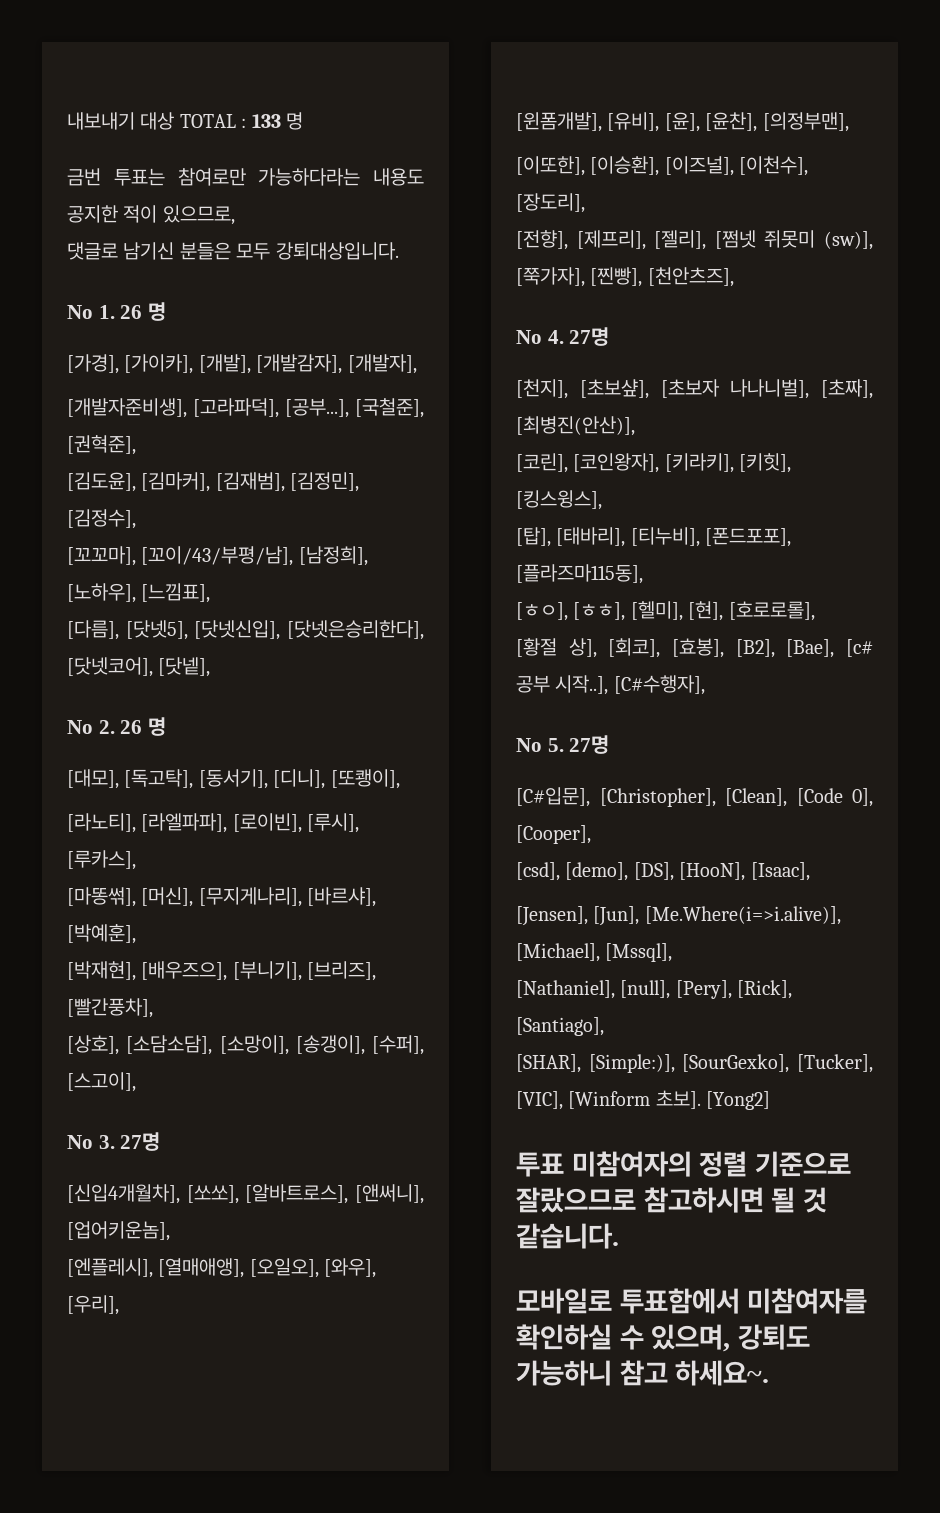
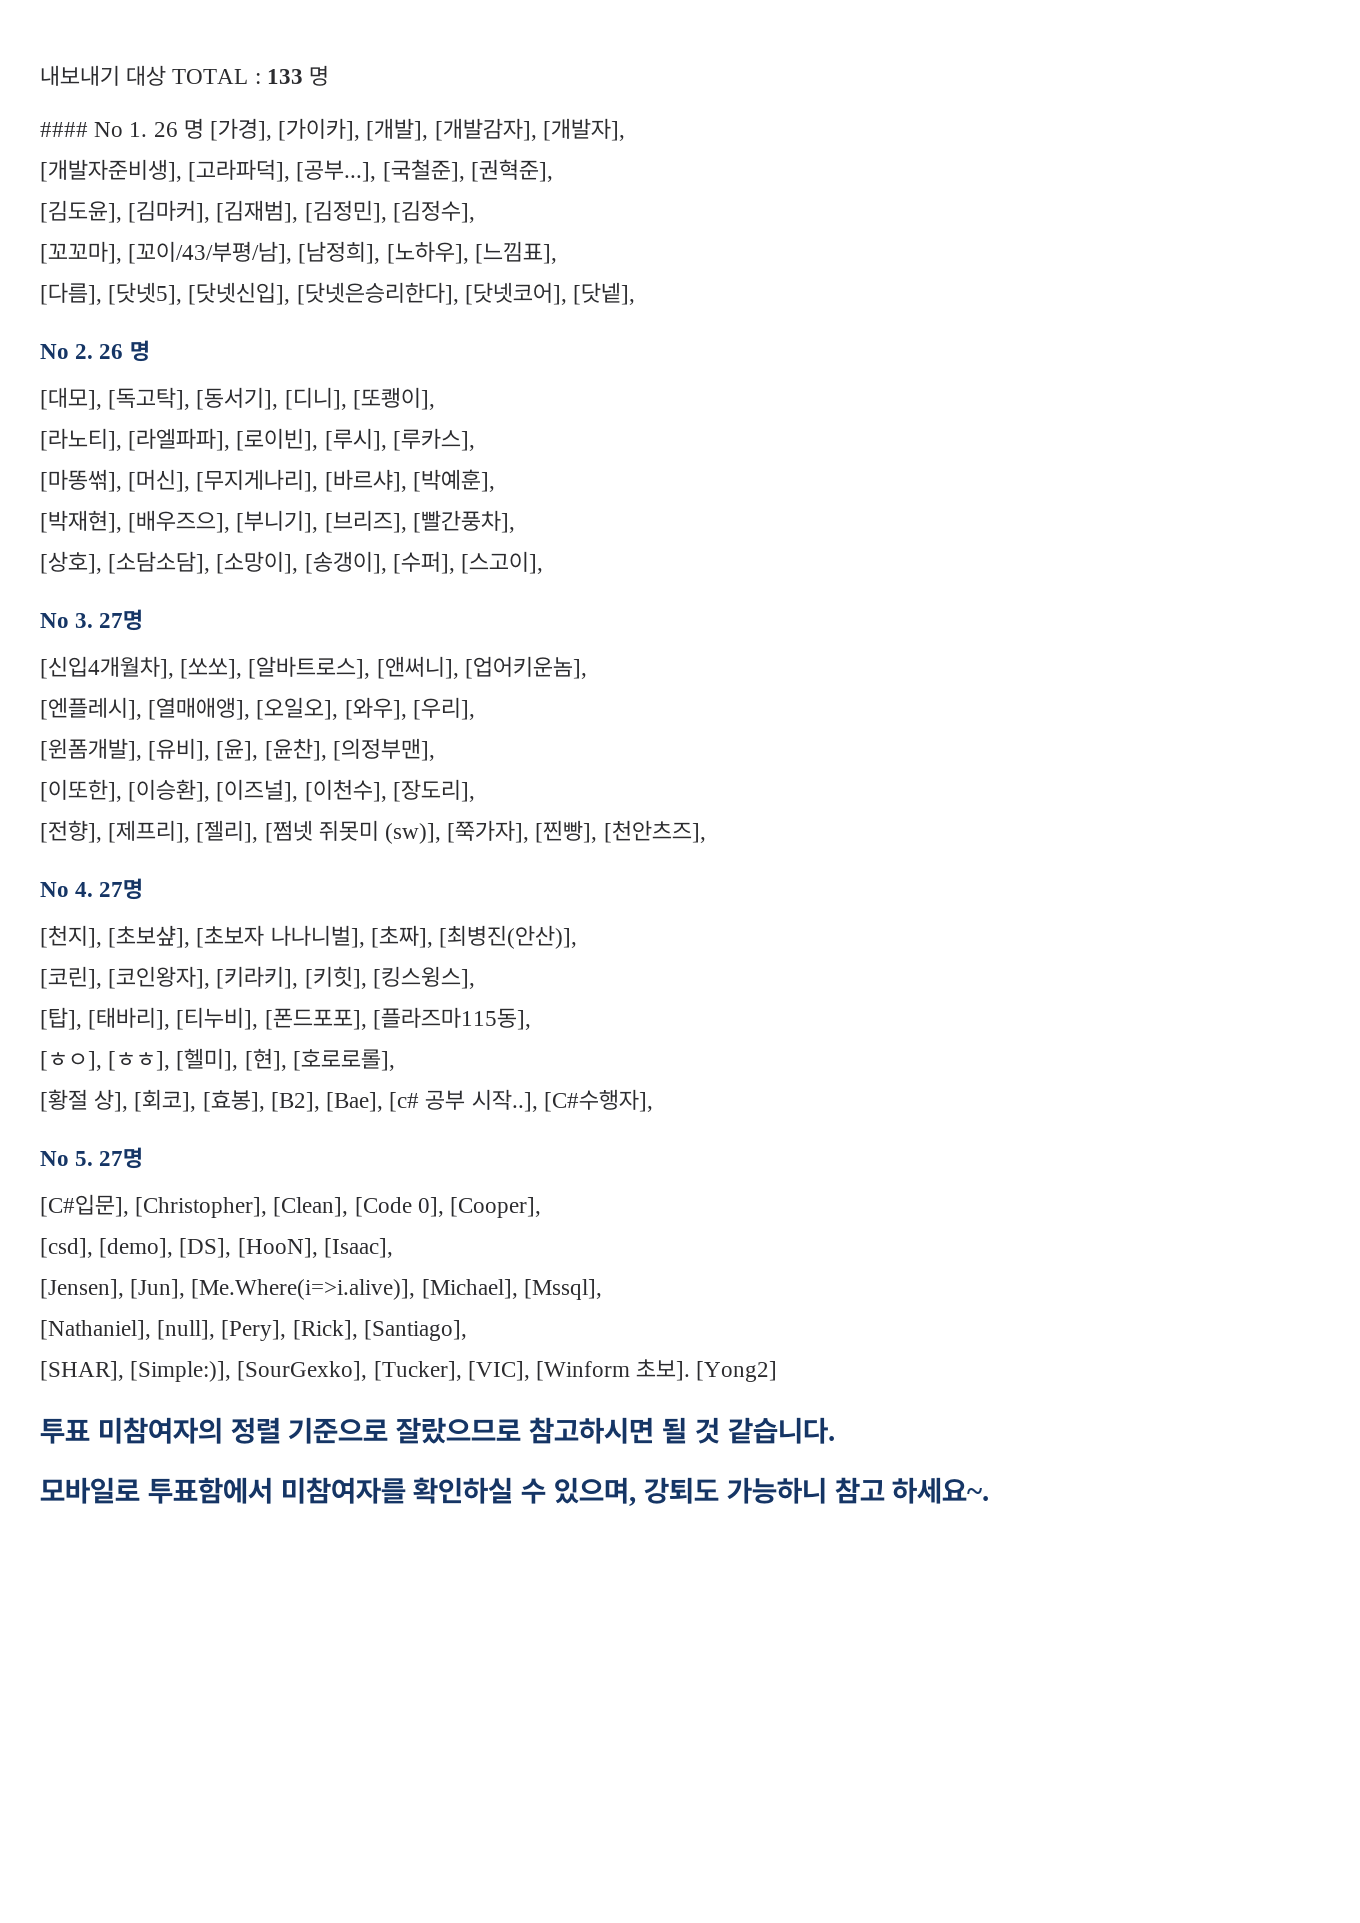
- 금번 투표는 참여로만 가능하다라는 내용도 공지한 적이 있으므로,
- 댓글로 남기신 분들은 모두 강퇴대상입니다.
- No 1. 26 명
- [가경], [가이카], [개발], [개발감자], [개발자],
+ #### No 1. 26 명 [가경], [가이카], [개발], [개발감자], [개발자],

